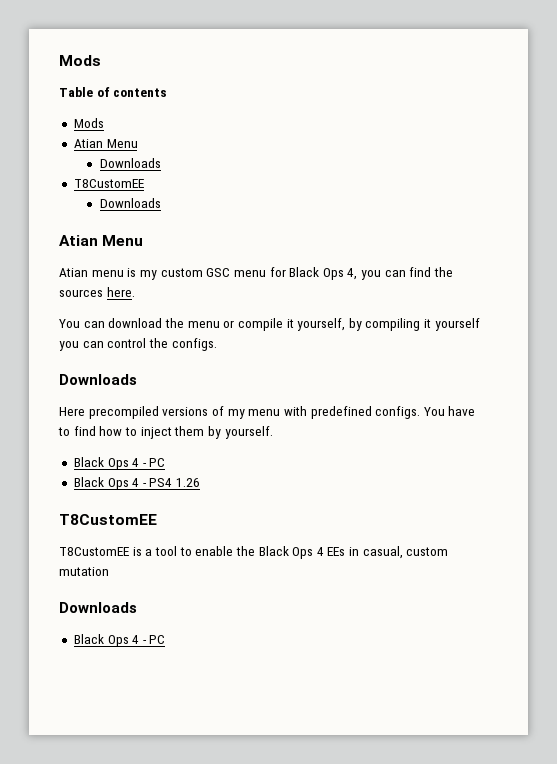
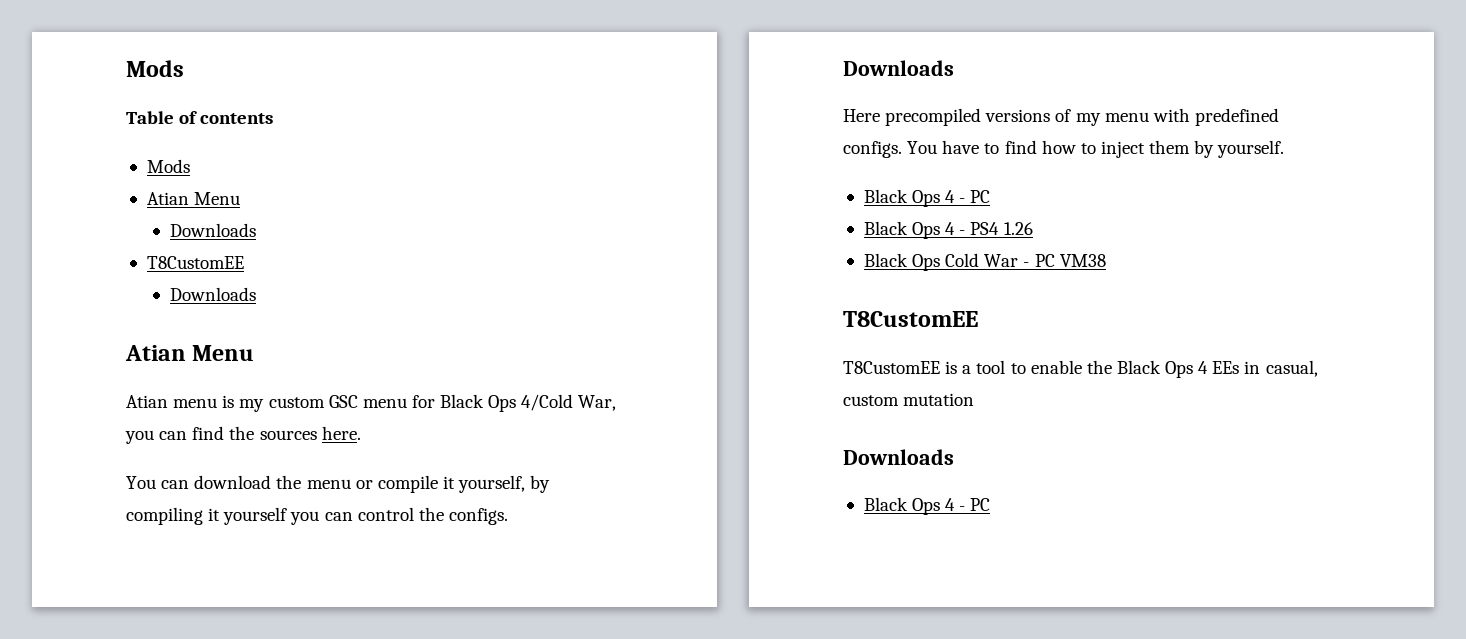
- Atian menu is my custom GSC menu for Black Ops 4, you can find the sources here.
+ Atian menu is my custom GSC menu for Black Ops 4/Cold War, you can find the sources here.
+ Black Ops Cold War - PC VM38

